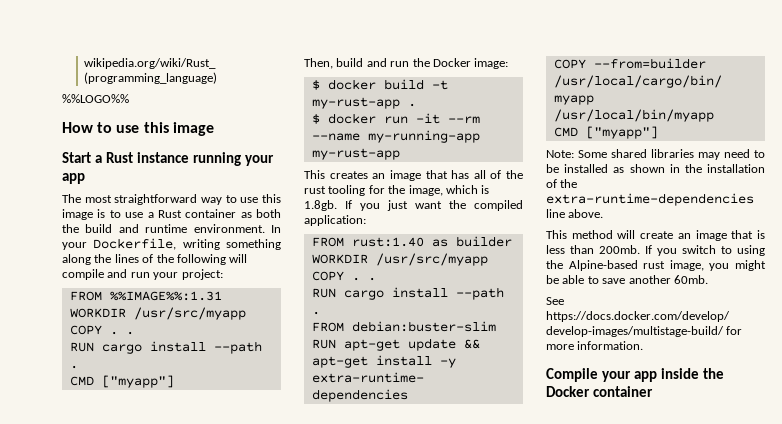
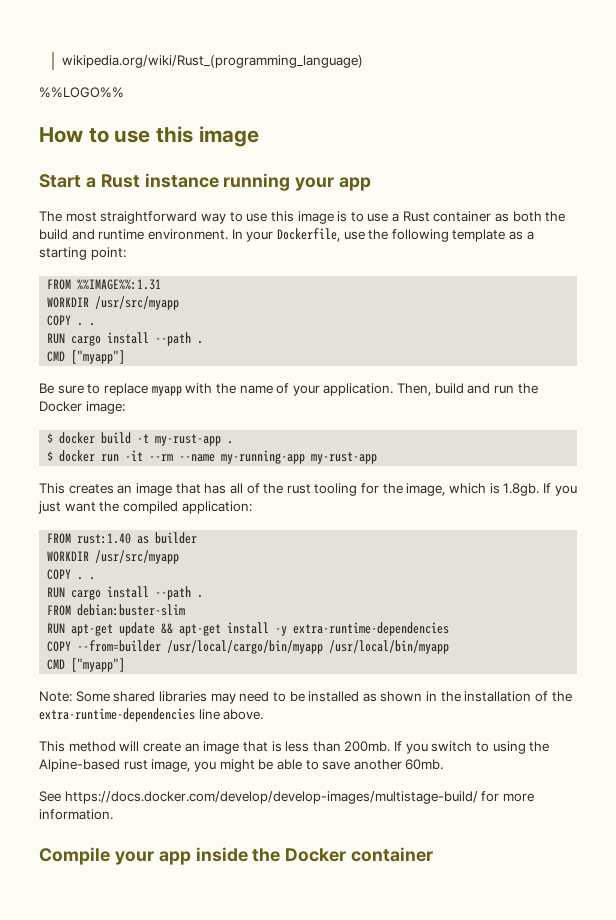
- In your Dockerfile, writing something along the lines of the following will compile and run your project:
+ In your Dockerfile, use the following template as a starting point:
+ Be sure to replace myapp with the name of your application.

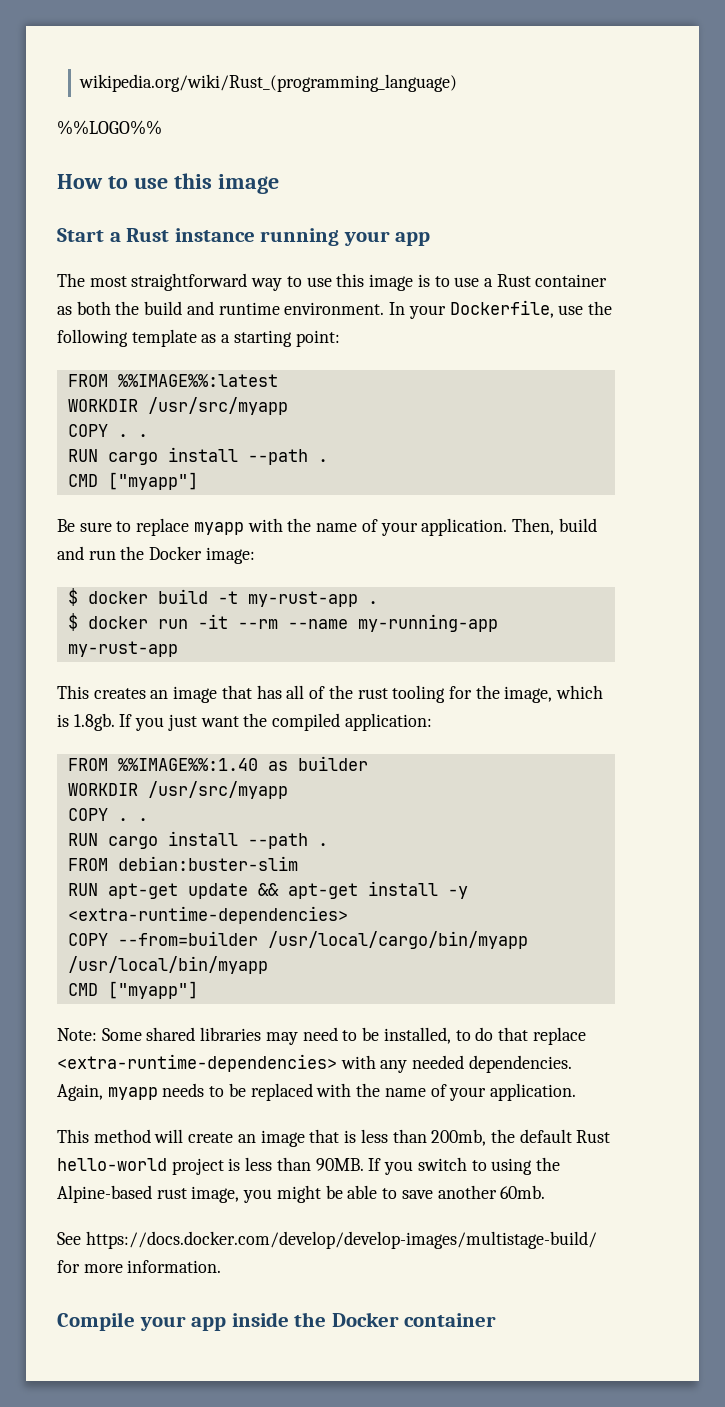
- FROM %%IMAGE%%:1.31
+ FROM %%IMAGE%%:latest
- FROM rust:1.40 as builder
+ FROM %%IMAGE%%:1.40 as builder
- RUN apt-get update && apt-get install -y extra-runtime-dependencies
+ RUN apt-get update && apt-get install -y <extra-runtime-dependencies>
- Note: Some shared libraries may need to be installed as shown in the installation of the extra-runtime-dependencies line above.
+ Note: Some shared libraries may need to be installed, to do that replace <extra-runtime-dependencies> with any needed dependencies. Again, myapp needs to be replaced with the name of your application.
- This method will create an image that is less than 200mb.
+ This method will create an image that is less than 200mb, the default Rust hello-world project is less than 90MB.

